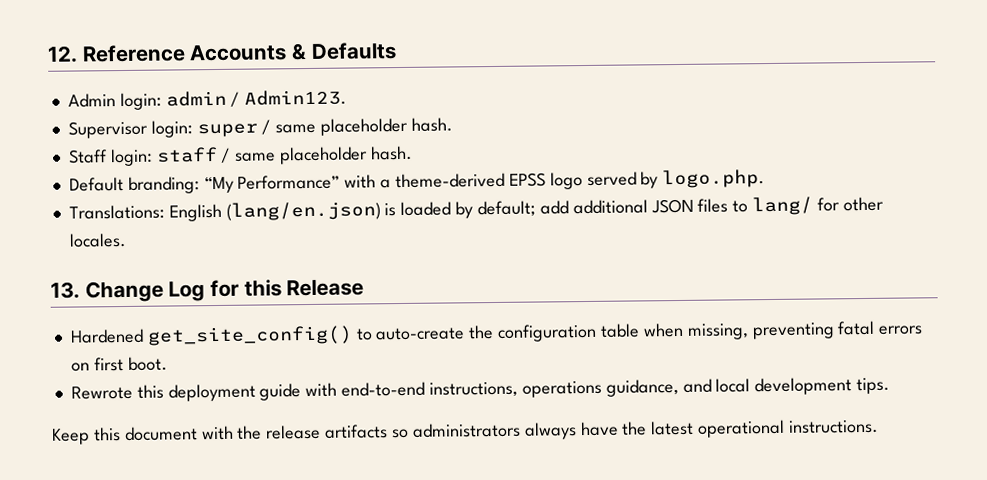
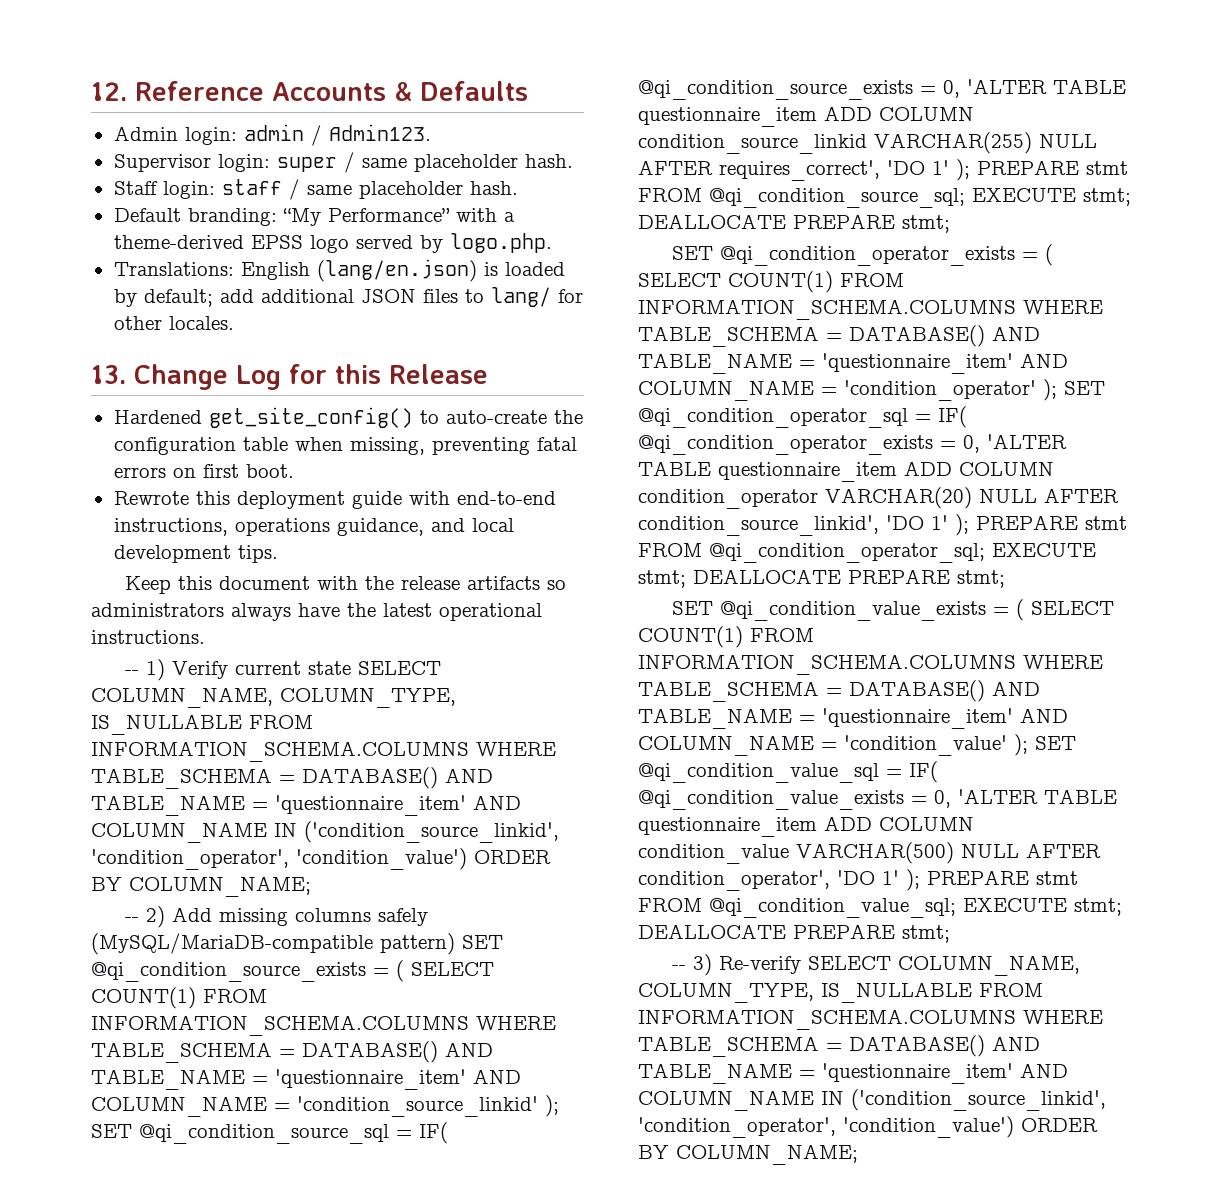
+ -- 1) Verify current state SELECT COLUMN_NAME, COLUMN_TYPE, IS_NULLABLE FROM INFORMATION_SCHEMA.COLUMNS WHERE TABLE_SCHEMA = DATABASE() AND TABLE_NAME = 'questionnaire_item' AND COLUMN_NAME IN ('condition_source_linkid', 'condition_operator', 'condition_value') ORDER BY COLUMN_NAME;
+ -- 2) Add missing columns safely (MySQL/MariaDB-compatible pattern) SET @qi_condition_source_exists = ( SELECT COUNT(1) FROM INFORMATION_SCHEMA.COLUMNS WHERE TABLE_SCHEMA = DATABASE() AND TABLE_NAME = 'questionnaire_item' AND COLUMN_NAME = 'condition_source_linkid' ); SET @qi_condition_source_sql = IF( @qi_condition_source_exists = 0, 'ALTER TABLE questionnaire_item ADD COLUMN condition_source_linkid VARCHAR(255) NULL AFTER requires_correct', 'DO 1' ); PREPARE stmt FROM @qi_condition_source_sql; EXECUTE stmt; DEALLOCATE PREPARE stmt;
+ SET @qi_condition_operator_exists = ( SELECT COUNT(1) FROM INFORMATION_SCHEMA.COLUMNS WHERE TABLE_SCHEMA = DATABASE() AND TABLE_NAME = 'questionnaire_item' AND COLUMN_NAME = 'condition_operator' ); SET @qi_condition_operator_sql = IF( @qi_condition_operator_exists = 0, 'ALTER TABLE questionnaire_item ADD COLUMN condition_operator VARCHAR(20) NULL AFTER condition_source_linkid', 'DO 1' ); PREPARE stmt FROM @qi_condition_operator_sql; EXECUTE stmt; DEALLOCATE PREPARE stmt;
+ SET @qi_condition_value_exists = ( SELECT COUNT(1) FROM INFORMATION_SCHEMA.COLUMNS WHERE TABLE_SCHEMA = DATABASE() AND TABLE_NAME = 'questionnaire_item' AND COLUMN_NAME = 'condition_value' ); SET @qi_condition_value_sql = IF( @qi_condition_value_exists = 0, 'ALTER TABLE questionnaire_item ADD COLUMN condition_value VARCHAR(500) NULL AFTER condition_operator', 'DO 1' ); PREPARE stmt FROM @qi_condition_value_sql; EXECUTE stmt; DEALLOCATE PREPARE stmt;
+ -- 3) Re-verify SELECT COLUMN_NAME, COLUMN_TYPE, IS_NULLABLE FROM INFORMATION_SCHEMA.COLUMNS WHERE TABLE_SCHEMA = DATABASE() AND TABLE_NAME = 'questionnaire_item' AND COLUMN_NAME IN ('condition_source_linkid', 'condition_operator', 'condition_value') ORDER BY COLUMN_NAME;

